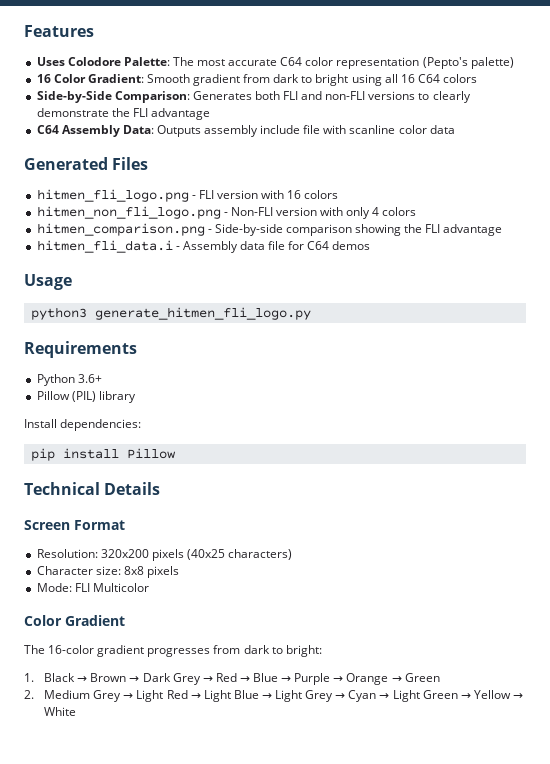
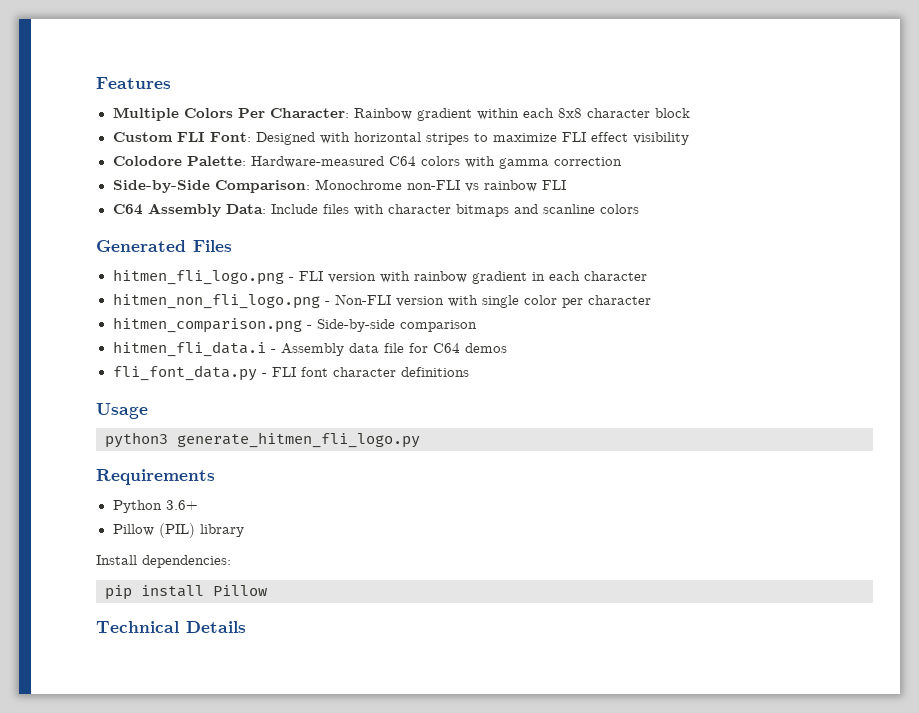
- Uses Colodore Palette: The most accurate C64 color representation (Pepto's palette)
- 16 Color Gradient: Smooth gradient from dark to bright using all 16 C64 colors
+ Multiple Colors Per Character: Rainbow gradient within each 8x8 character block
+ Custom FLI Font: Designed with horizontal stripes to maximize FLI effect visibility
+ Colodore Palette: Hardware-measured C64 colors with gamma correction
- Side-by-Side Comparison: Generates both FLI and non-FLI versions to clearly demonstrate the FLI advantage
- C64 Assembly Data: Outputs assembly include file with scanline color data
+ Side-by-Side Comparison: Monochrome non-FLI vs rainbow FLI
+ C64 Assembly Data: Include files with character bitmaps and scanline colors
- hitmen_fli_logo.png - FLI version with 16 colors
+ hitmen_fli_logo.png - FLI version with rainbow gradient in each character
- hitmen_non_fli_logo.png - Non-FLI version with only 4 colors
+ hitmen_non_fli_logo.png - Non-FLI version with single color per character
- hitmen_comparison.png - Side-by-side comparison showing the FLI advantage
+ hitmen_comparison.png - Side-by-side comparison
+ fli_font_data.py - FLI font character definitions
- Screen Format
- Resolution: 320x200 pixels (40x25 characters)
- Character size: 8x8 pixels
- Mode: FLI Multicolor
- Color Gradient
- The 16-color gradient progresses from dark to bright:
- 1. Black → Brown → Dark Grey → Red → Blue → Purple → Orange → Green
- 2. Medium Grey → Light Red → Light Blue → Light Grey → Cyan → Light Green → Yellow → White

